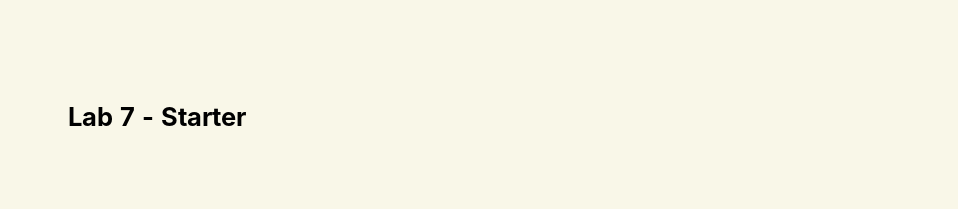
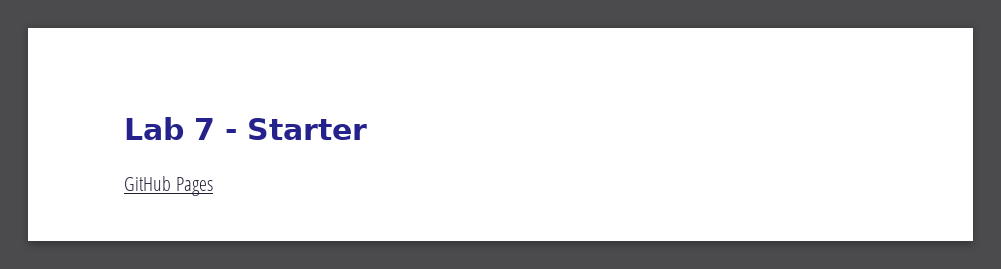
+ GitHub Pages

